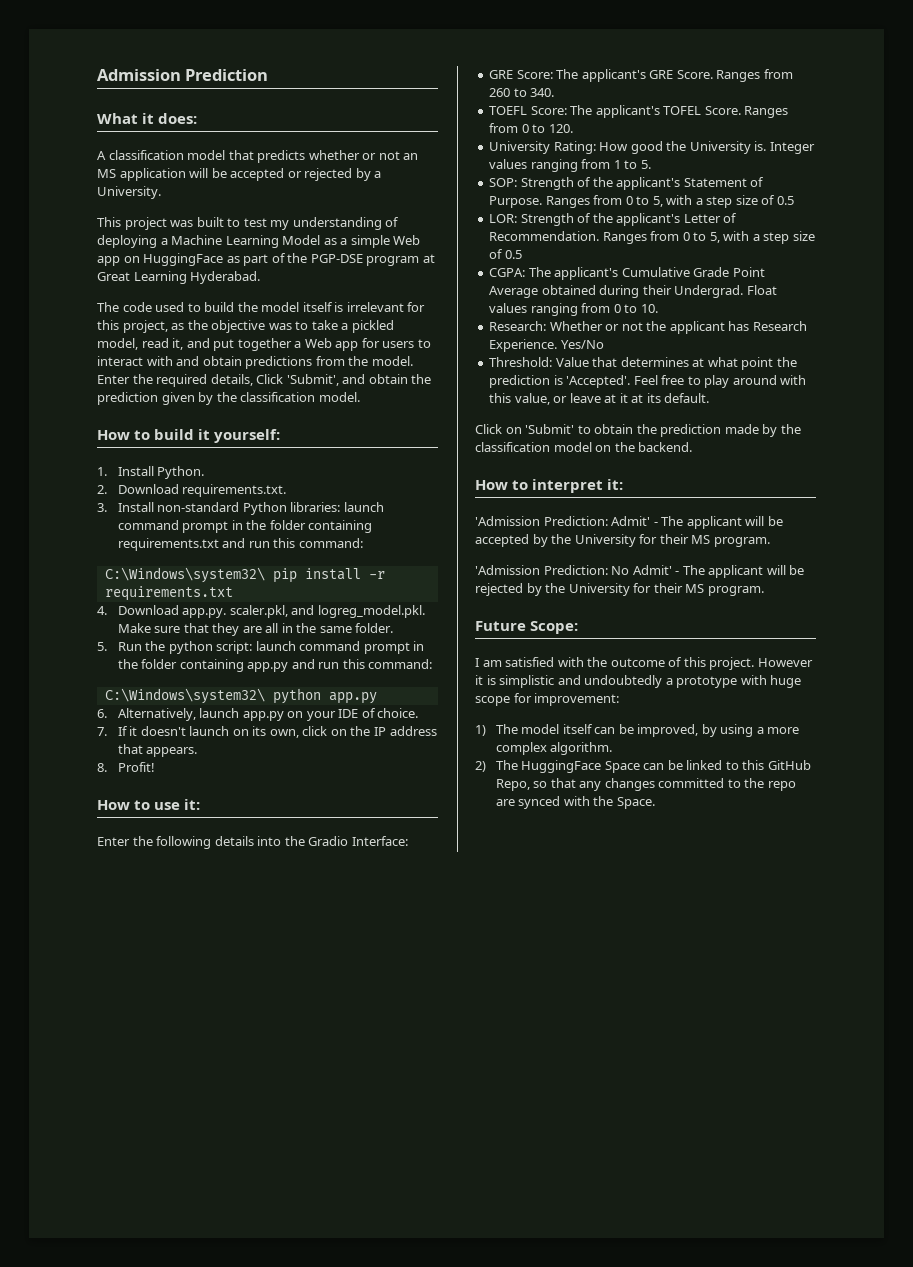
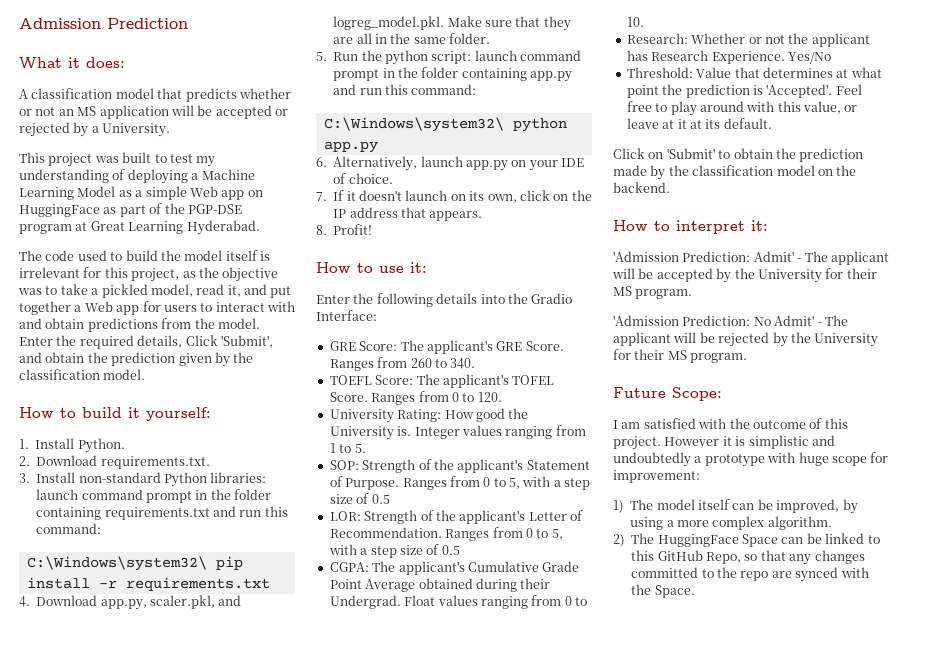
- 4. Download app.py. scaler.pkl, and logreg_model.pkl. Make sure that they are all in the same folder.
+ 4. Download app.py, scaler.pkl, and logreg_model.pkl. Make sure that they are all in the same folder.

